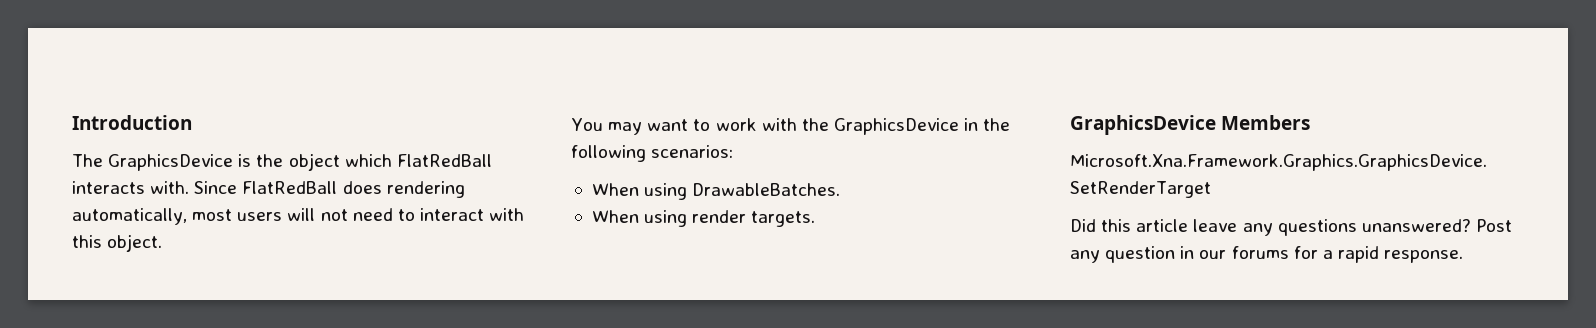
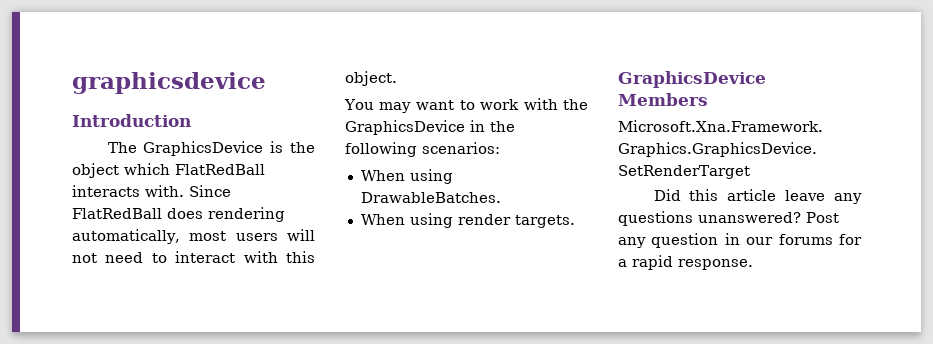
+ graphicsdevice

